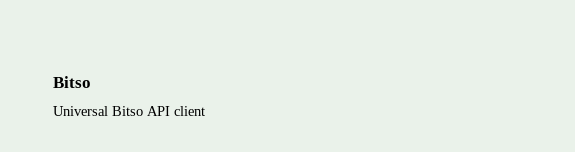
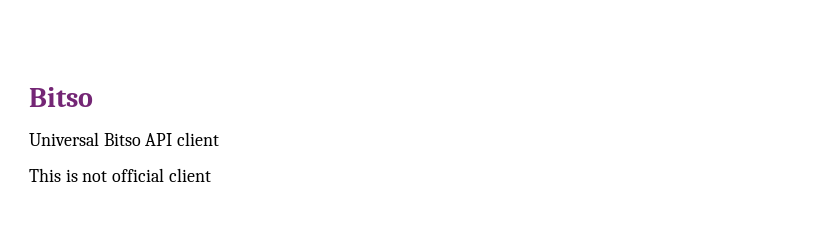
+ This is not official client

